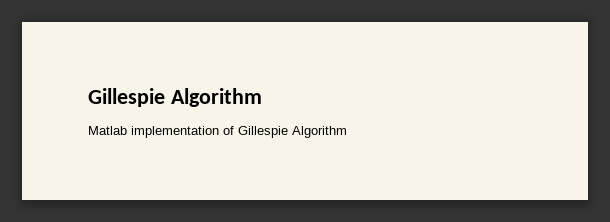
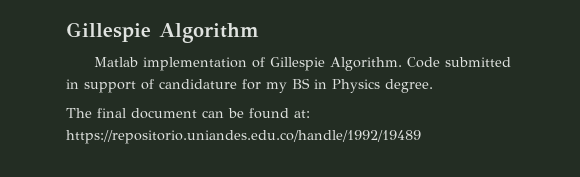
- Matlab implementation of Gillespie Algorithm
+ Matlab implementation of Gillespie Algorithm. Code submitted in support of candidature for my BS in Physics degree.
+ The final document can be found at: https://repositorio.uniandes.edu.co/handle/1992/19489

